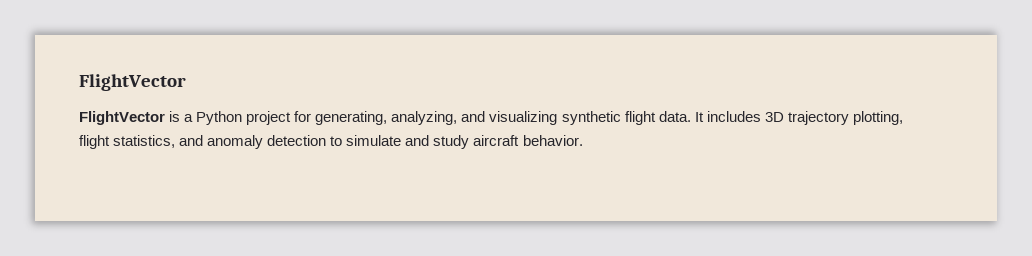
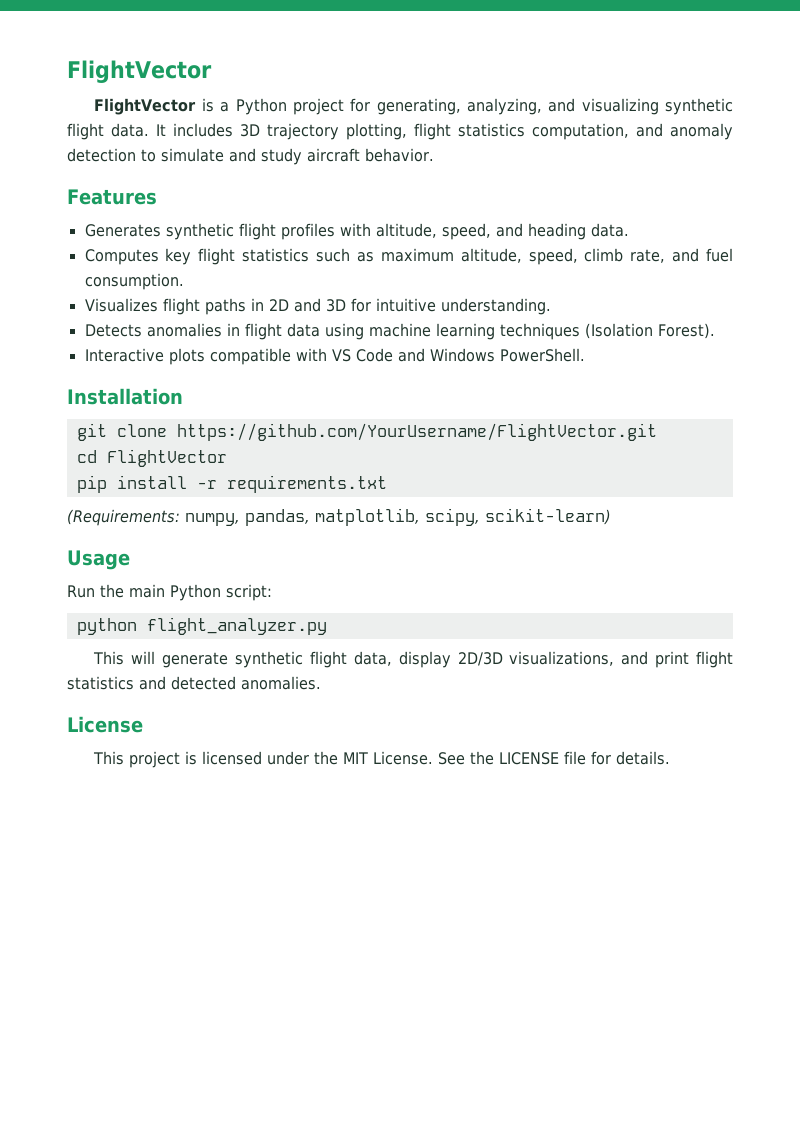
- It includes 3D trajectory plotting, flight statistics, and anomaly detection to simulate and study aircraft behavior.
+ It includes 3D trajectory plotting, flight statistics computation, and anomaly detection to simulate and study aircraft behavior.
+ Features
+ Generates synthetic flight profiles with altitude, speed, and heading data.
+ Computes key flight statistics such as maximum altitude, speed, climb rate, and fuel consumption.
+ Visualizes flight paths in 2D and 3D for intuitive understanding.
+ Detects anomalies in flight data using machine learning techniques (Isolation Forest).
+ Interactive plots compatible with VS Code and Windows PowerShell.
+ Installation
+ git clone https://github.com/YourUsername/FlightVector.git
+ cd FlightVector
+ pip install -r requirements.txt
+ (Requirements: numpy, pandas, matplotlib, scipy, scikit-learn)
+ Usage
+ Run the main Python script:
+ python flight_analyzer.py
+ This will generate synthetic flight data, display 2D/3D visualizations, and print flight statistics and detected anomalies.
+ License
+ This project is licensed under the MIT License. See the LICENSE file for details.

